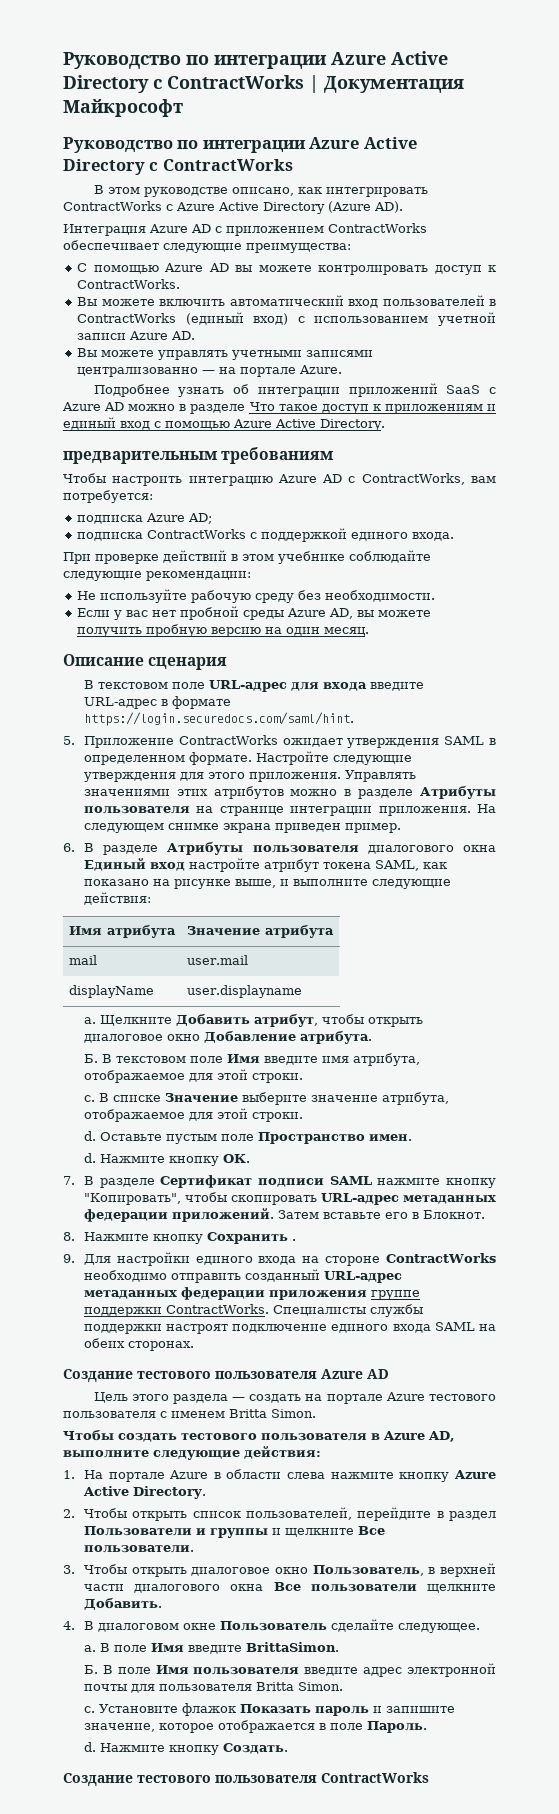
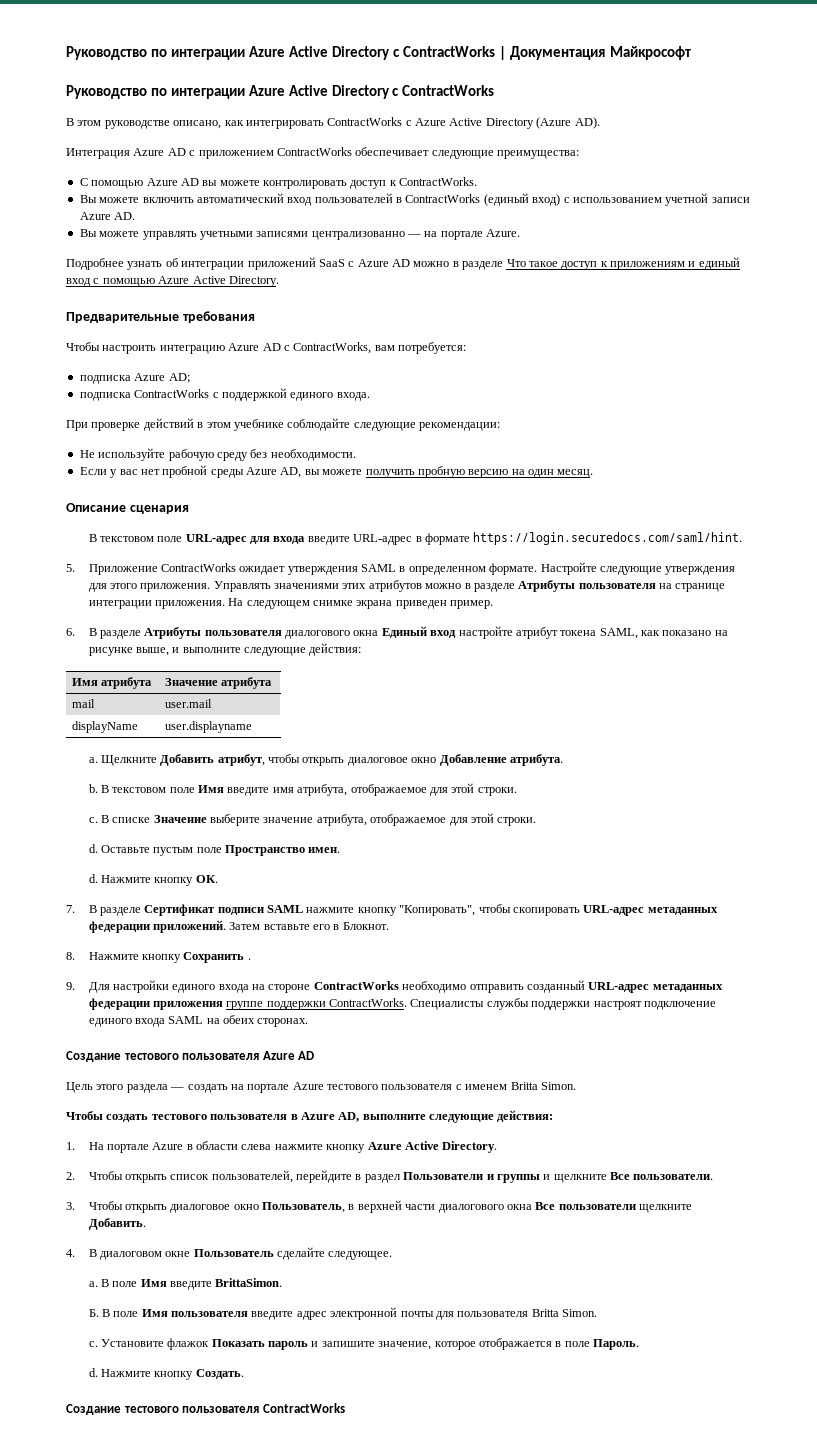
- предварительным требованиям
+ Предварительные требования
- Б. В текстовом поле Имя введите имя атрибута, отображаемое для этой строки.
+ b. В текстовом поле Имя введите имя атрибута, отображаемое для этой строки.

